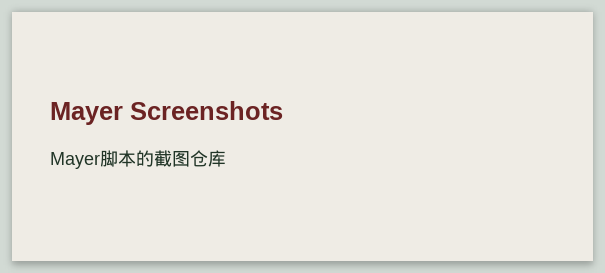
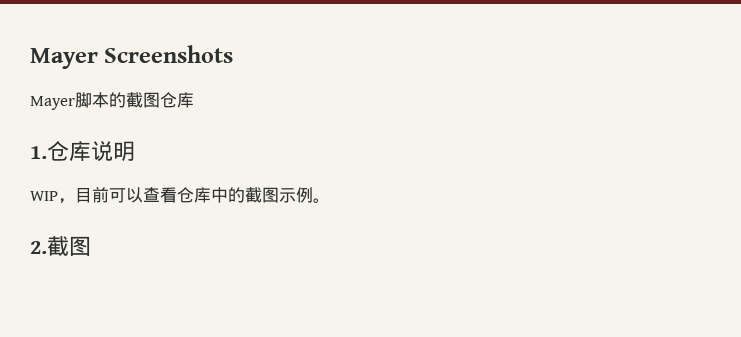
+ 1.仓库说明
+ WIP，目前可以查看仓库中的截图示例。
+ 2.截图

